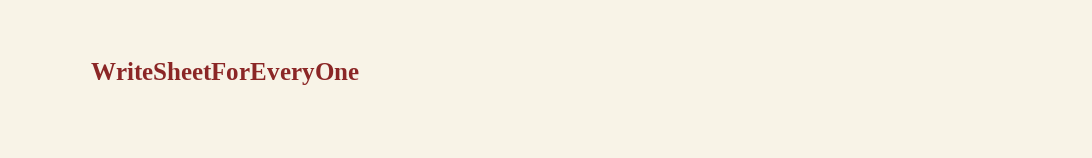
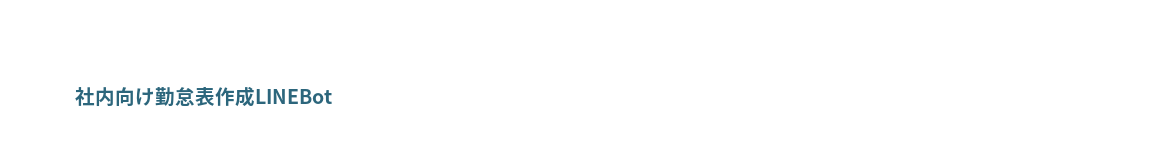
- WriteSheetForEveryOne
+ 社内向け勤怠表作成LINEBot

